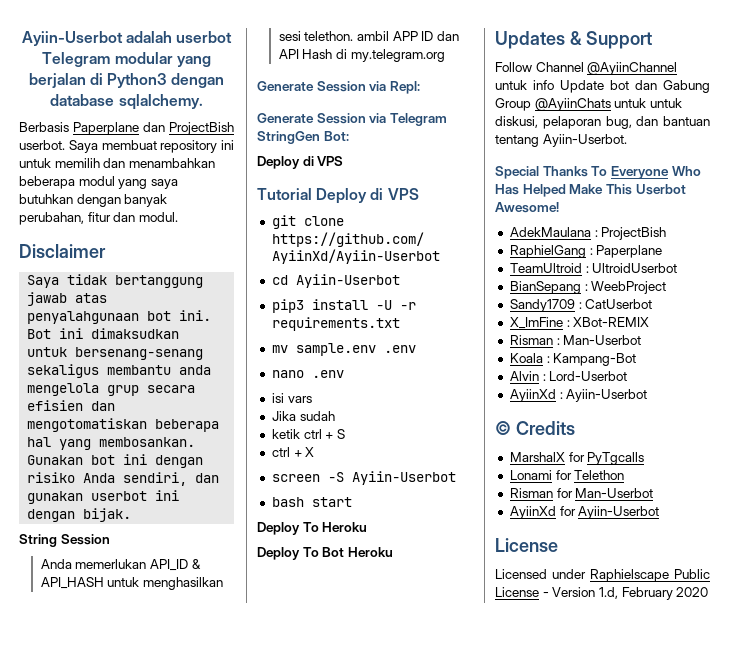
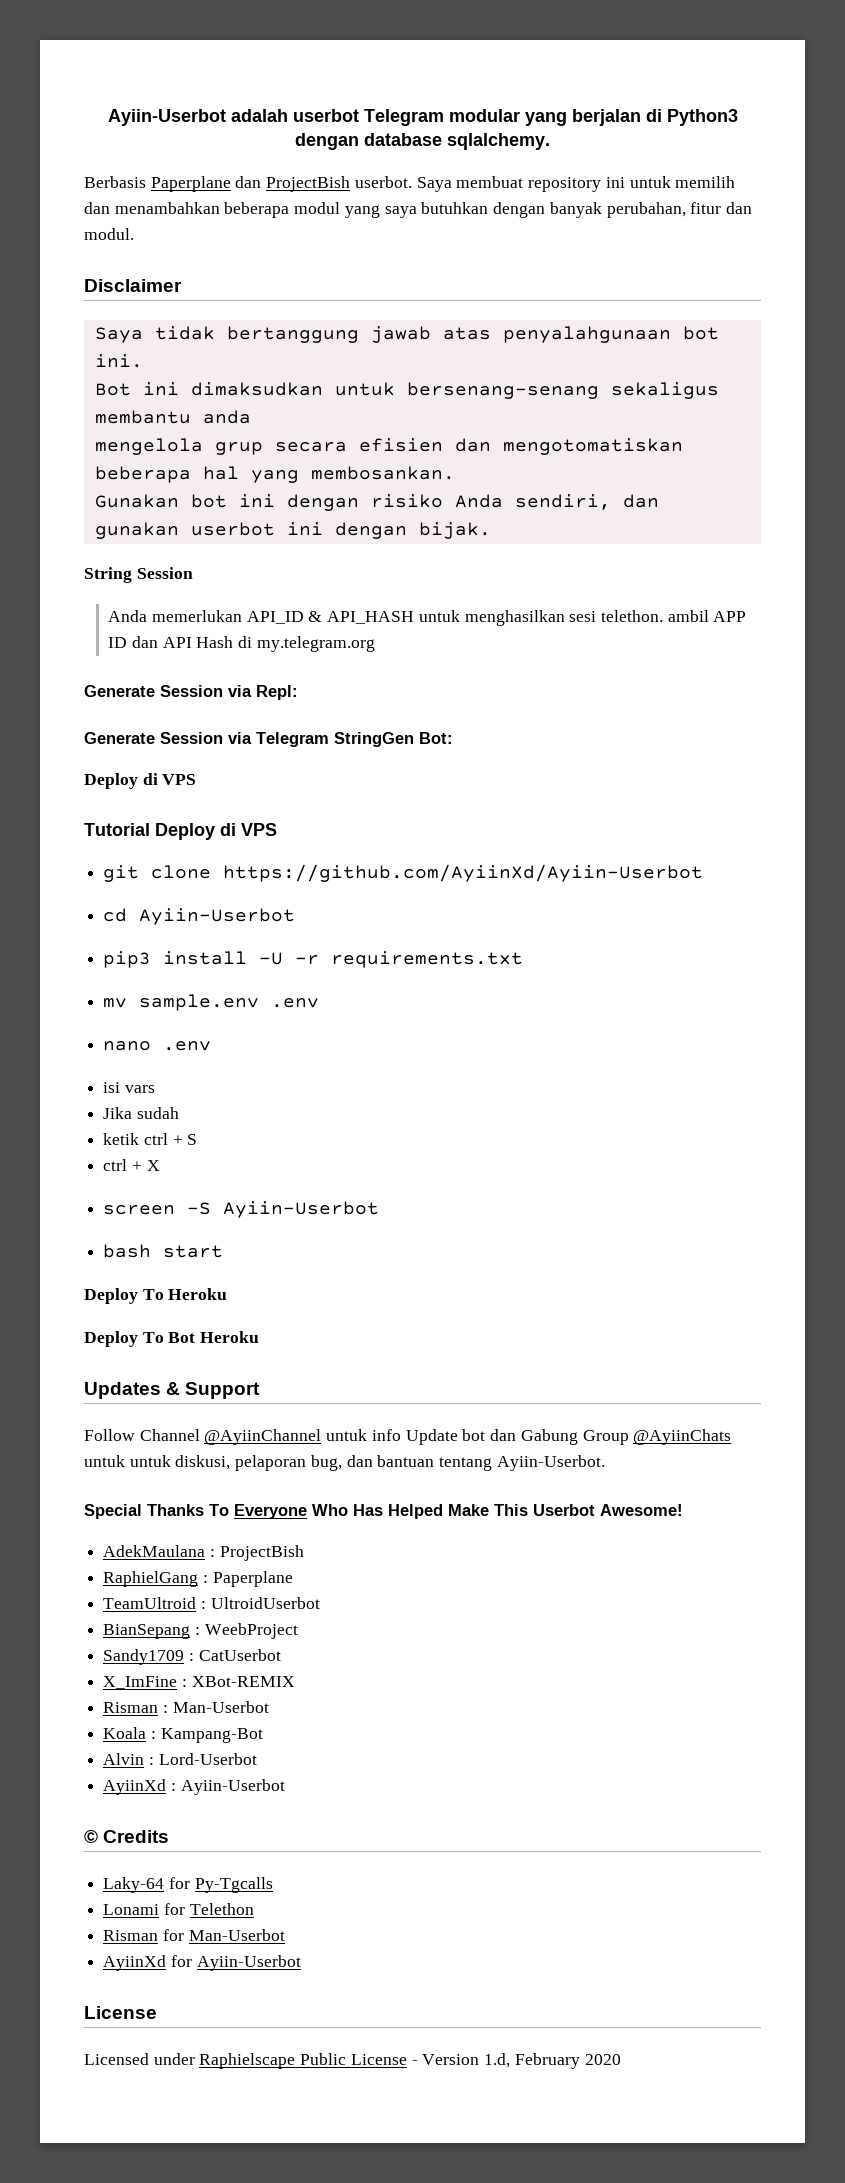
- MarshalX for PyTgcalls
+ Laky-64 for Py-Tgcalls

